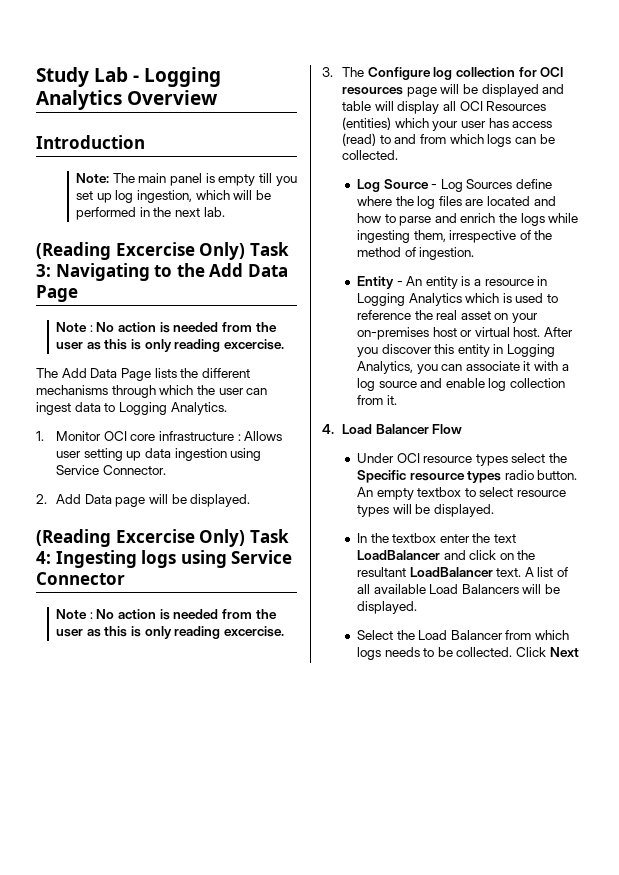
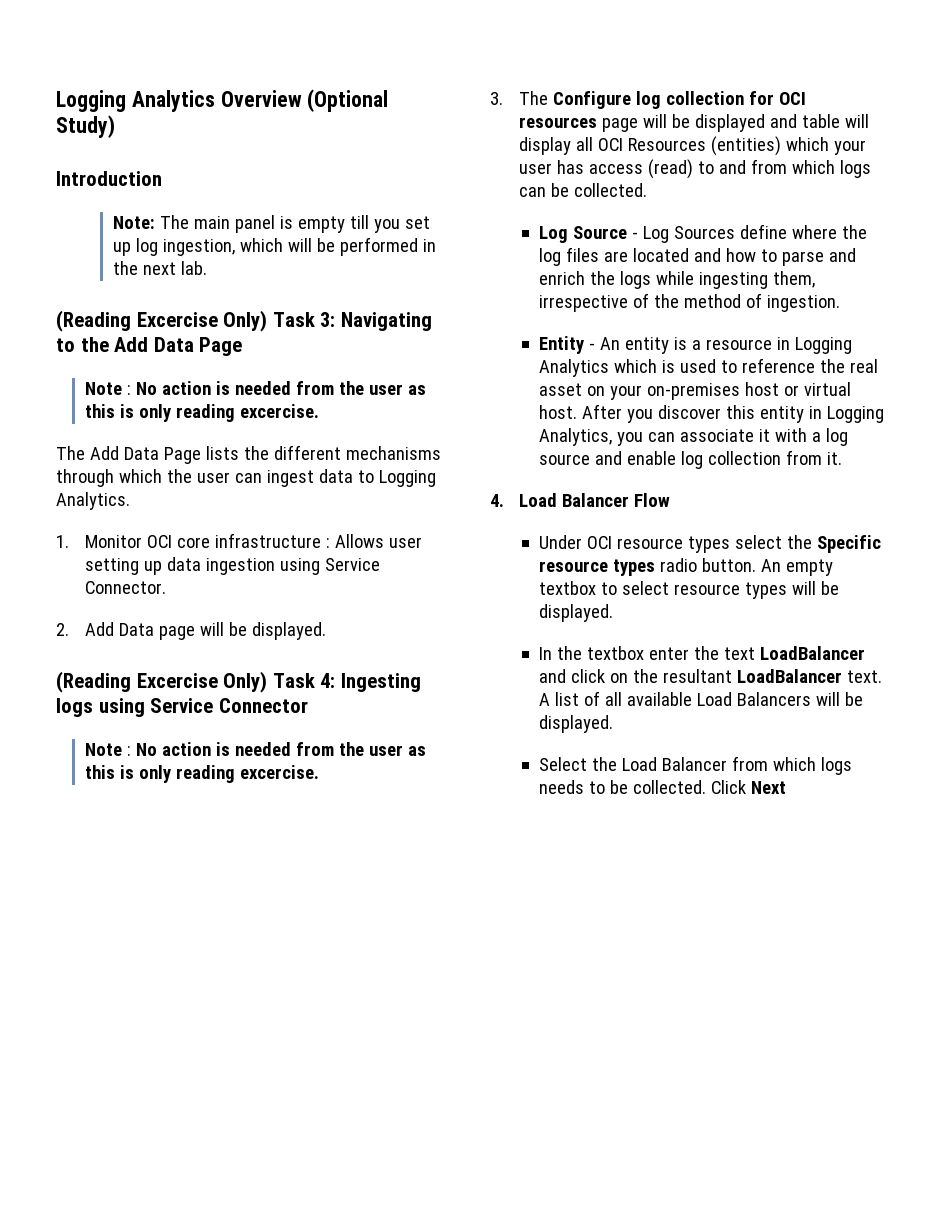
- Study Lab - Logging Analytics Overview
+ Logging Analytics Overview (Optional Study)

